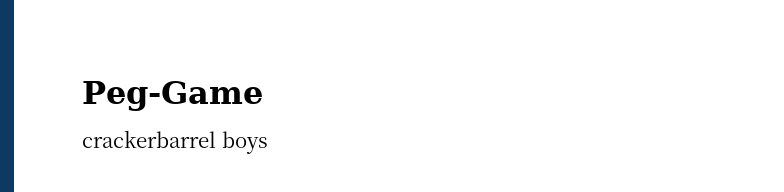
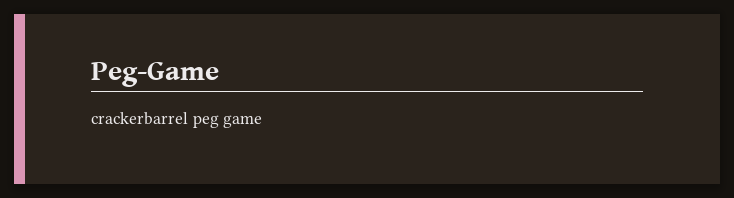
- crackerbarrel boys
+ crackerbarrel peg game

